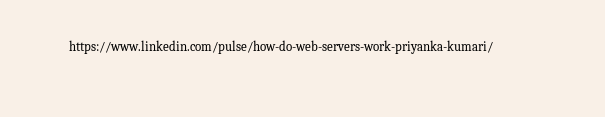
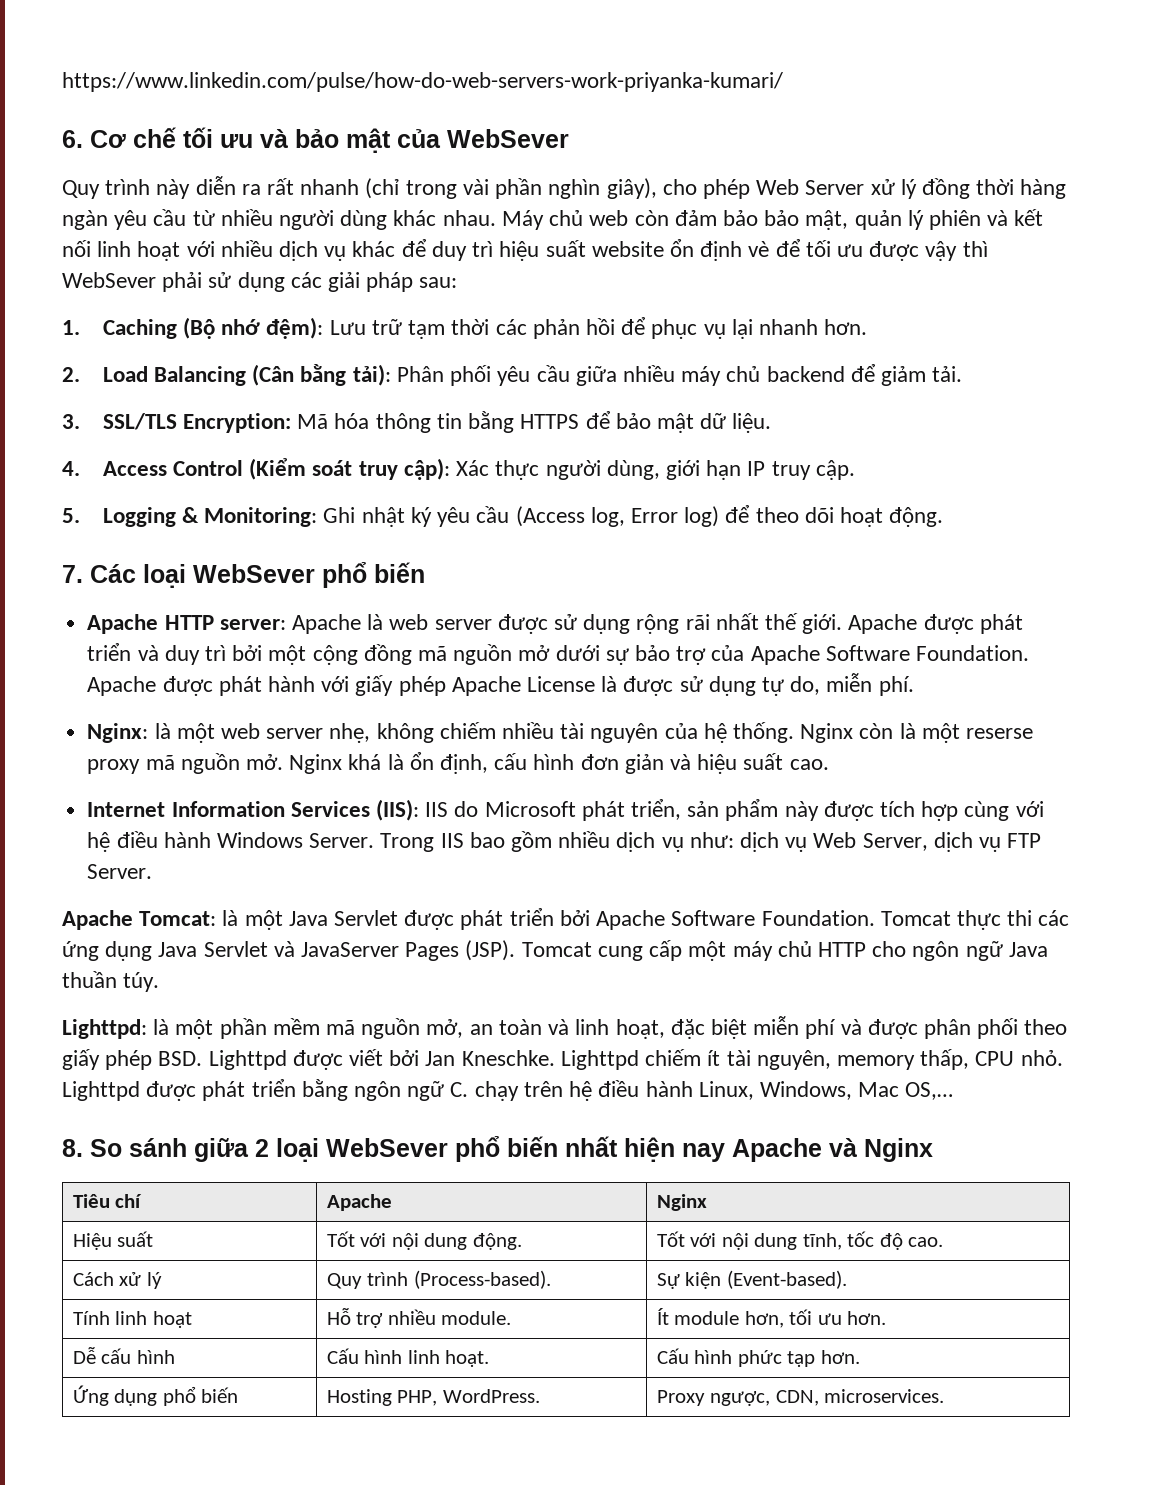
+ 6. Cơ chế tối ưu và bảo mật của WebSever
+ Quy trình này diễn ra rất nhanh (chỉ trong vài phần nghìn giây), cho phép Web Server xử lý đồng thời hàng ngàn yêu cầu từ nhiều người dùng khác nhau. Máy chủ web còn đảm bảo bảo mật, quản lý phiên và kết nối linh hoạt với nhiều dịch vụ khác để duy trì hiệu suất website ổn định vè để tối ưu được vậy thì WebSever phải sử dụng các giải pháp sau:
+ 1. Caching (Bộ nhớ đệm): Lưu trữ tạm thời các phản hồi để phục vụ lại nhanh hơn.
+ 2. Load Balancing (Cân bằng tải): Phân phối yêu cầu giữa nhiều máy chủ backend để giảm tải.
+ 3. SSL/TLS Encryption: Mã hóa thông tin bằng HTTPS để bảo mật dữ liệu.
+ 4. Access Control (Kiểm soát truy cập): Xác thực người dùng, giới hạn IP truy cập.
+ 5. Logging & Monitoring: Ghi nhật ký yêu cầu (Access log, Error log) để theo dõi hoạt động.
+ 7. Các loại WebSever phổ biến
+ Apache HTTP server: Apache là web server được sử dụng rộng rãi nhất thế giới. Apache được phát triển và duy trì bởi một cộng đồng mã nguồn mở dưới sự bảo trợ của Apache Software Foundation. Apache được phát hành với giấy phép Apache License là được sử dụng tự do, miễn phí.
+ Nginx: là một web server nhẹ, không chiếm nhiều tài nguyên của hệ thống. Nginx còn là một reserse proxy mã nguồn mở. Nginx khá là ổn định, cấu hình đơn giản và hiệu suất cao.
+ Internet Information Services (IIS): IIS do Microsoft phát triển, sản phẩm này được tích hợp cùng với hệ điều hành Windows Server. Trong IIS bao gồm nhiều dịch vụ như: dịch vụ Web Server, dịch vụ FTP Server.
+ Apache Tomcat: là một Java Servlet được phát triển bởi Apache Software Foundation. Tomcat thực thi các ứng dụng Java Servlet và JavaServer Pages (JSP). Tomcat cung cấp một máy chủ HTTP cho ngôn ngữ Java thuần túy.
+ Lighttpd: là một phần mềm mã nguồn mở, an toàn và linh hoạt, đặc biệt miễn phí và được phân phối theo giấy phép BSD. Lighttpd được viết bởi Jan Kneschke. Lighttpd chiếm ít tài nguyên, memory thấp, CPU nhỏ. Lighttpd được phát triển bằng ngôn ngữ C. chạy trên hệ điều hành Linux, Windows, Mac OS,…
+ 8. So sánh giữa 2 loại WebSever phổ biến nhất hiện nay Apache và Nginx
+ Tiêu chí | Apache | Nginx
+ Hiệu suất | Tốt với nội dung động. | Tốt với nội dung tĩnh, tốc độ cao.
+ Cách xử lý | Quy trình (Process-based). | Sự kiện (Event-based).
+ Tính linh hoạt | Hỗ trợ nhiều module. | Ít module hơn, tối ưu hơn.
+ Dễ cấu hình | Cấu hình linh hoạt. | Cấu hình phức tạp hơn.
+ Ứng dụng phổ biến | Hosting PHP, WordPress. | Proxy ngược, CDN, microservices.

